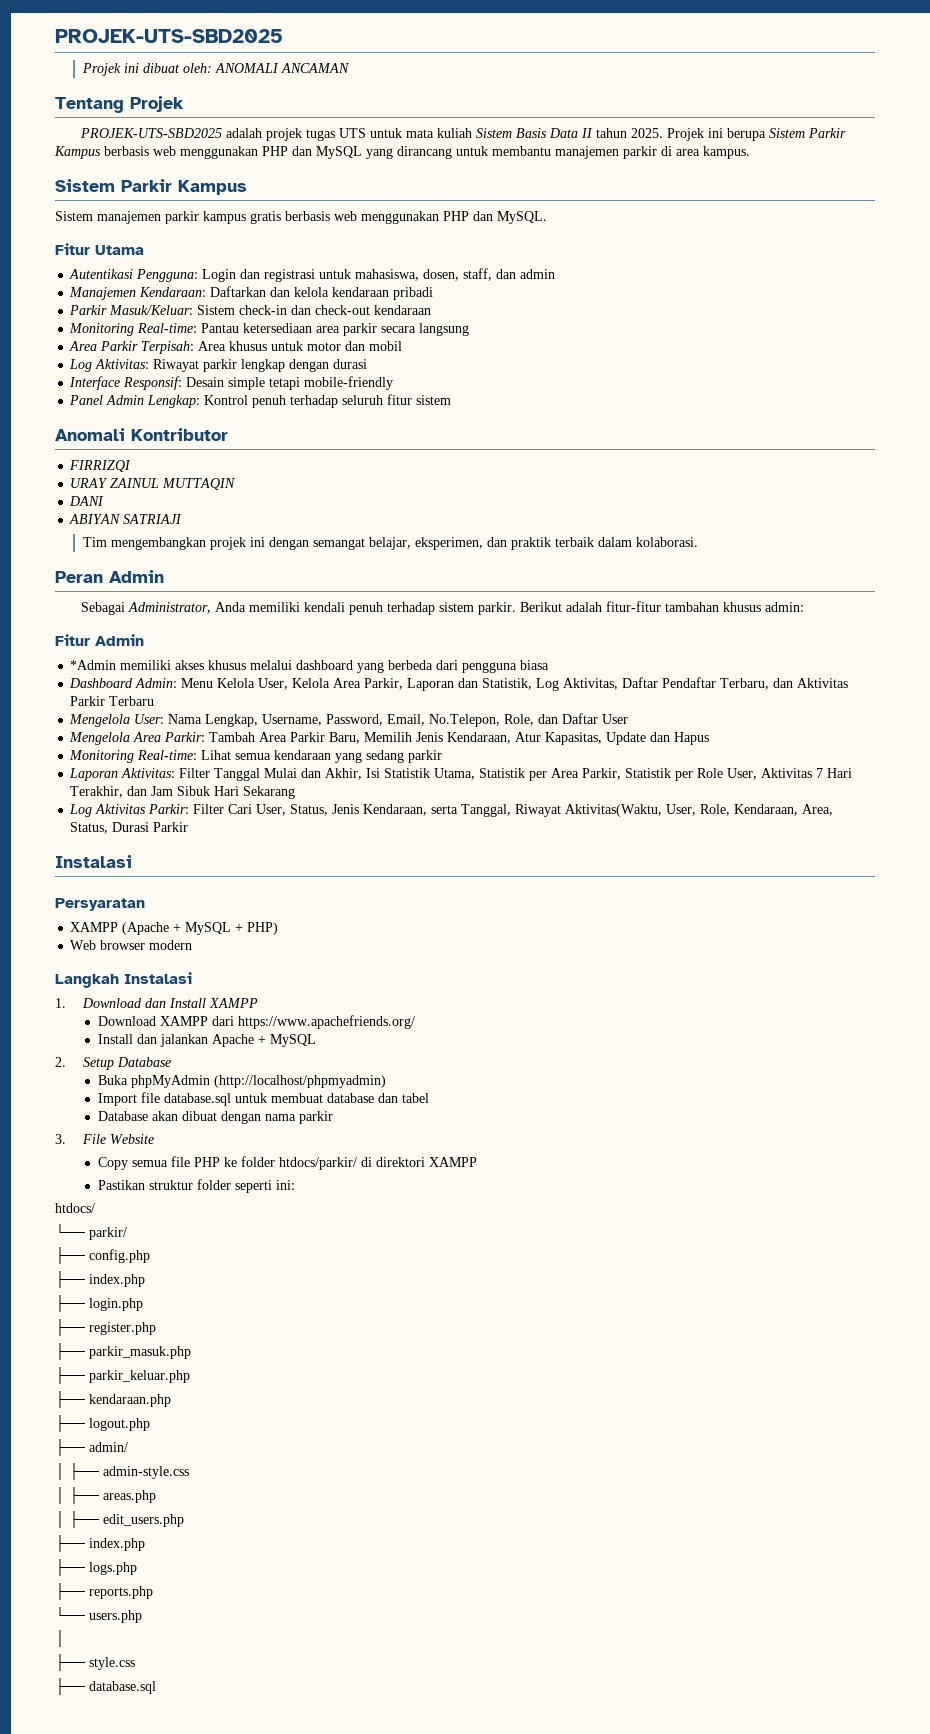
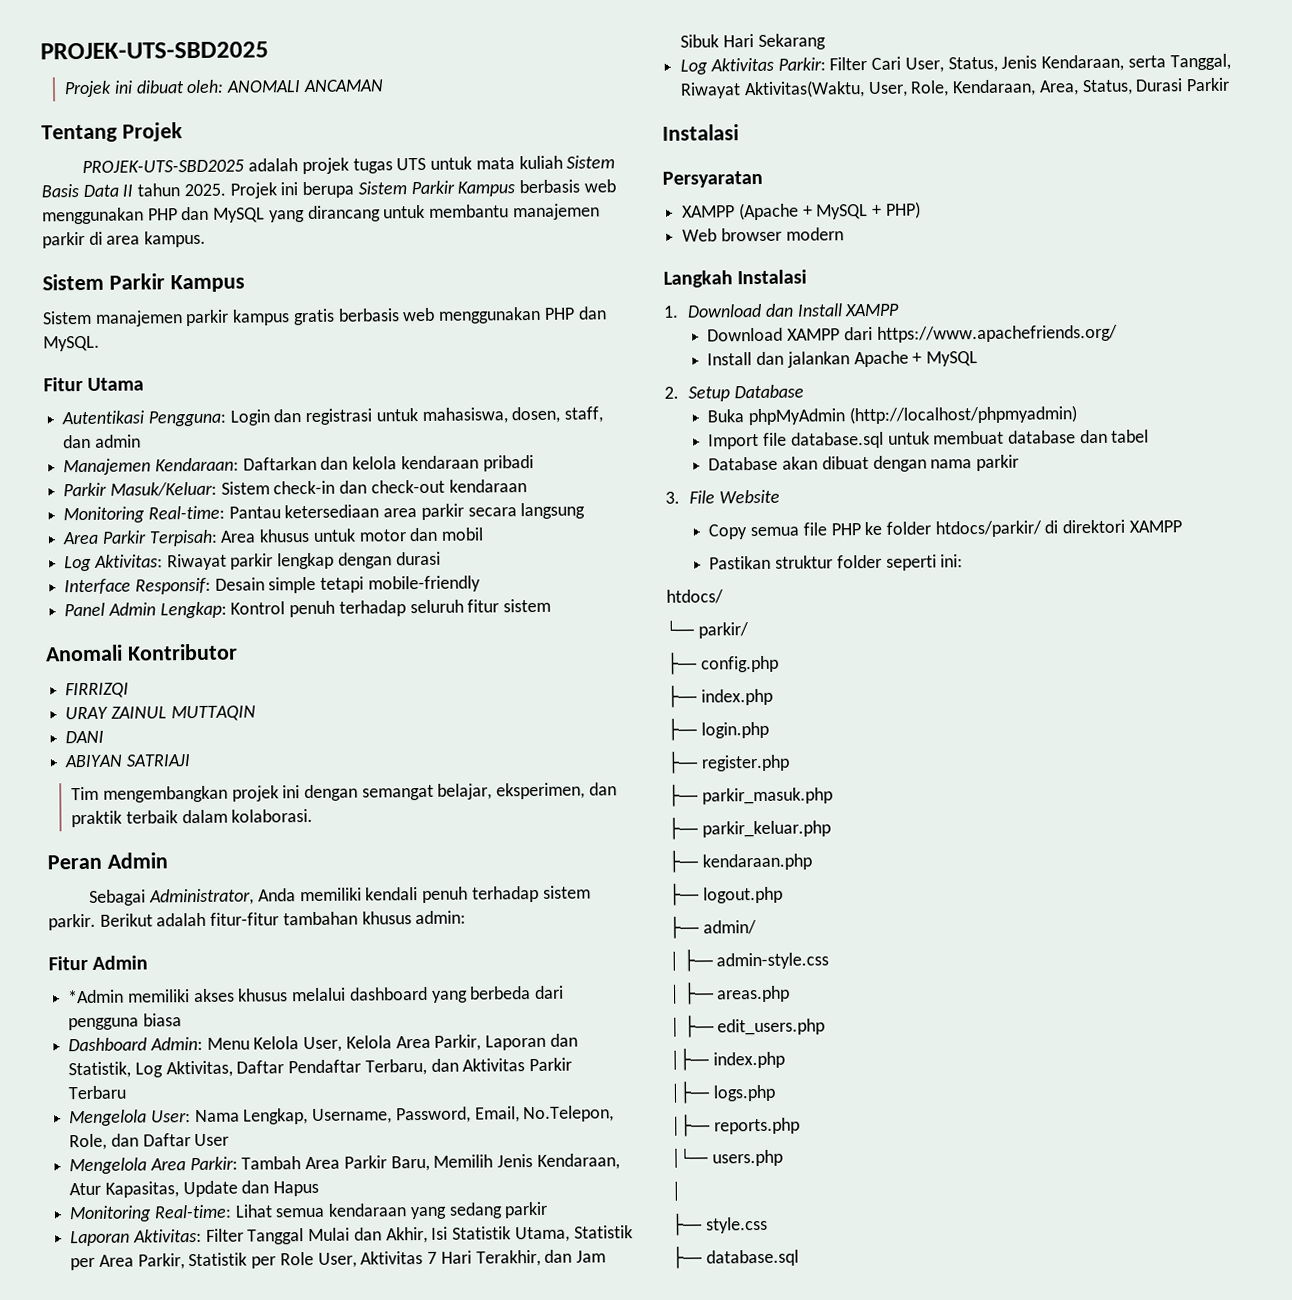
  │ ├── edit_users.php
- ├── index.php
- ├── logs.php
+ │├── index.php
+ │├── logs.php
- ├── reports.php
+ │├── reports.php
- └── users.php
+ │└── users.php

